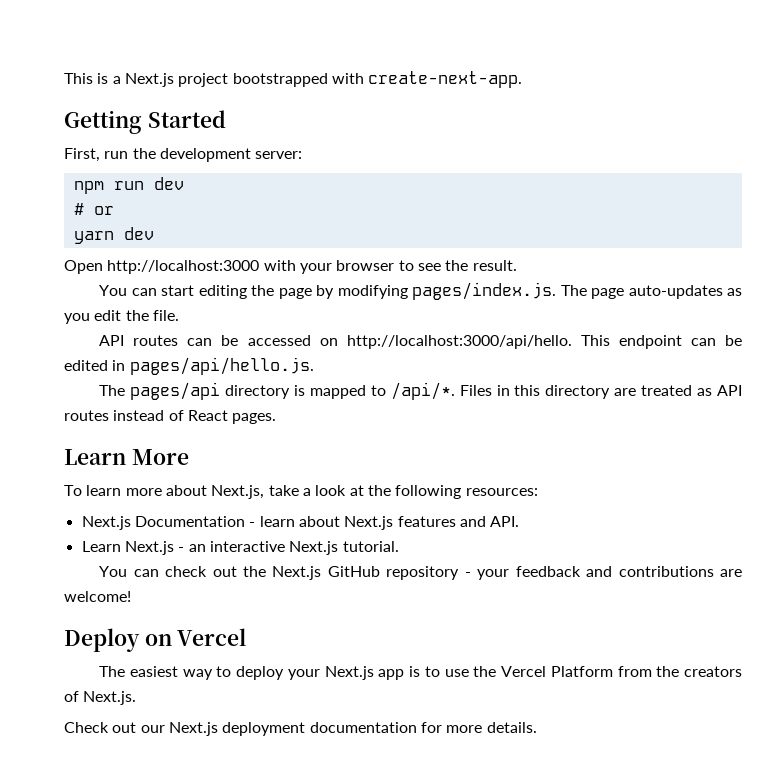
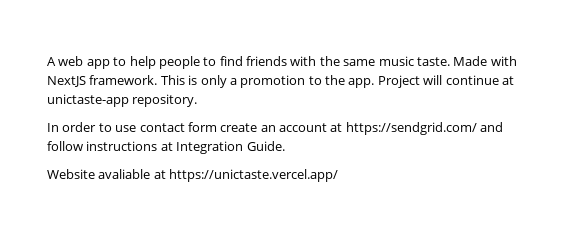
- This is a Next.js project bootstrapped with create-next-app.
- Getting Started
- First, run the development server:
- npm run dev
- # or
- yarn dev
- Open http://localhost:3000 with your browser to see the result.
- You can start editing the page by modifying pages/index.js. The page auto-updates as you edit the file.
- API routes can be accessed on http://localhost:3000/api/hello. This endpoint can be edited in pages/api/hello.js.
- The pages/api directory is mapped to /api/*. Files in this directory are treated as API routes instead of React pages.
- Learn More
- To learn more about Next.js, take a look at the following resources:
- Next.js Documentation - learn about Next.js features and API.
- Learn Next.js - an interactive Next.js tutorial.
- You can check out the Next.js GitHub repository - your feedback and contributions are welcome!
- Deploy on Vercel
- The easiest way to deploy your Next.js app is to use the Vercel Platform from the creators of Next.js.
- Check out our Next.js deployment documentation for more details.
+ A web app to help people to find friends with the same music taste. Made with NextJS framework. This is only a promotion to the app. Project will continue at unictaste-app repository.
+ In order to use contact form create an account at https://sendgrid.com/ and follow instructions at Integration Guide.
+ Website avaliable at https://unictaste.vercel.app/

